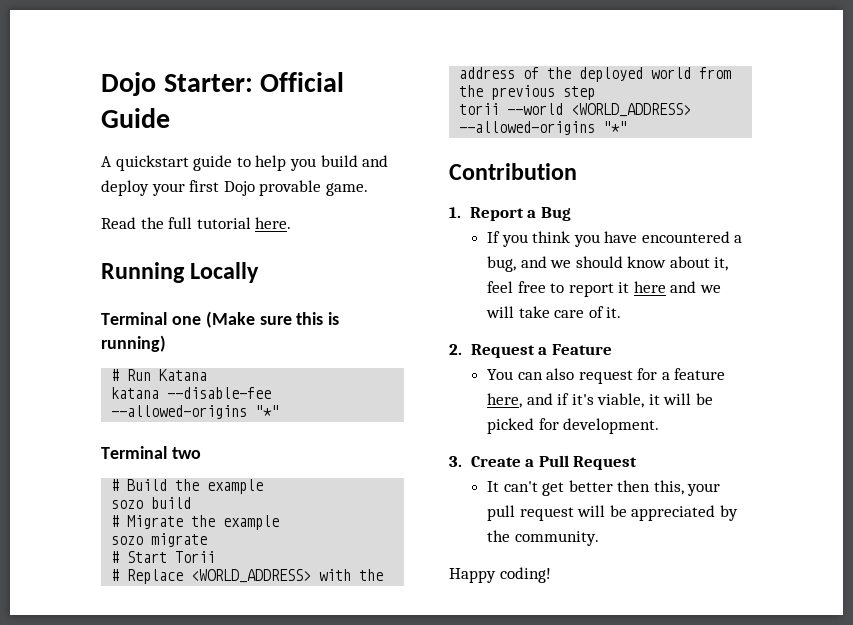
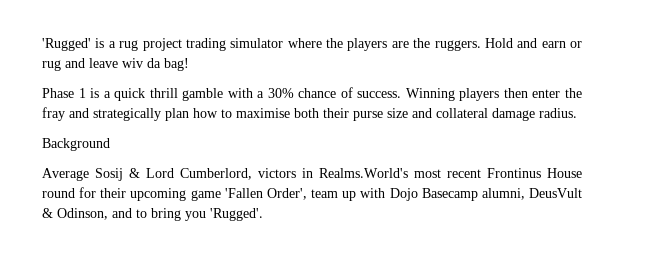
- Dojo Starter: Official Guide
- A quickstart guide to help you build and deploy your first Dojo provable game.
- Read the full tutorial here.
- Running Locally
- Terminal one (Make sure this is running)
- # Run Katana
- katana --disable-fee --allowed-origins "*"
- Terminal two
- # Build the example
- sozo build
- # Migrate the example
- sozo migrate
- # Start Torii
- # Replace <WORLD_ADDRESS> with the address of the deployed world from the previous step
- torii --world <WORLD_ADDRESS> --allowed-origins "*"
- Contribution
- 1. Report a Bug
- If you think you have encountered a bug, and we should know about it, feel free to report it here and we will take care of it.
- 2. Request a Feature
- You can also request for a feature here, and if it's viable, it will be picked for development.
- 3. Create a Pull Request
- It can't get better then this, your pull request will be appreciated by the community.
- Happy coding!
+ 'Rugged' is a rug project trading simulator where the players are the ruggers. Hold and earn or rug and leave wiv da bag!
+ Phase 1 is a quick thrill gamble with a 30% chance of success. Winning players then enter the fray and strategically plan how to maximise both their purse size and collateral damage radius.
+ Background
+ Average Sosij & Lord Cumberlord, victors in Realms.World's most recent Frontinus House round for their upcoming game 'Fallen Order', team up with Dojo Basecamp alumni, DeusVult & Odinson, and to bring you 'Rugged'.

